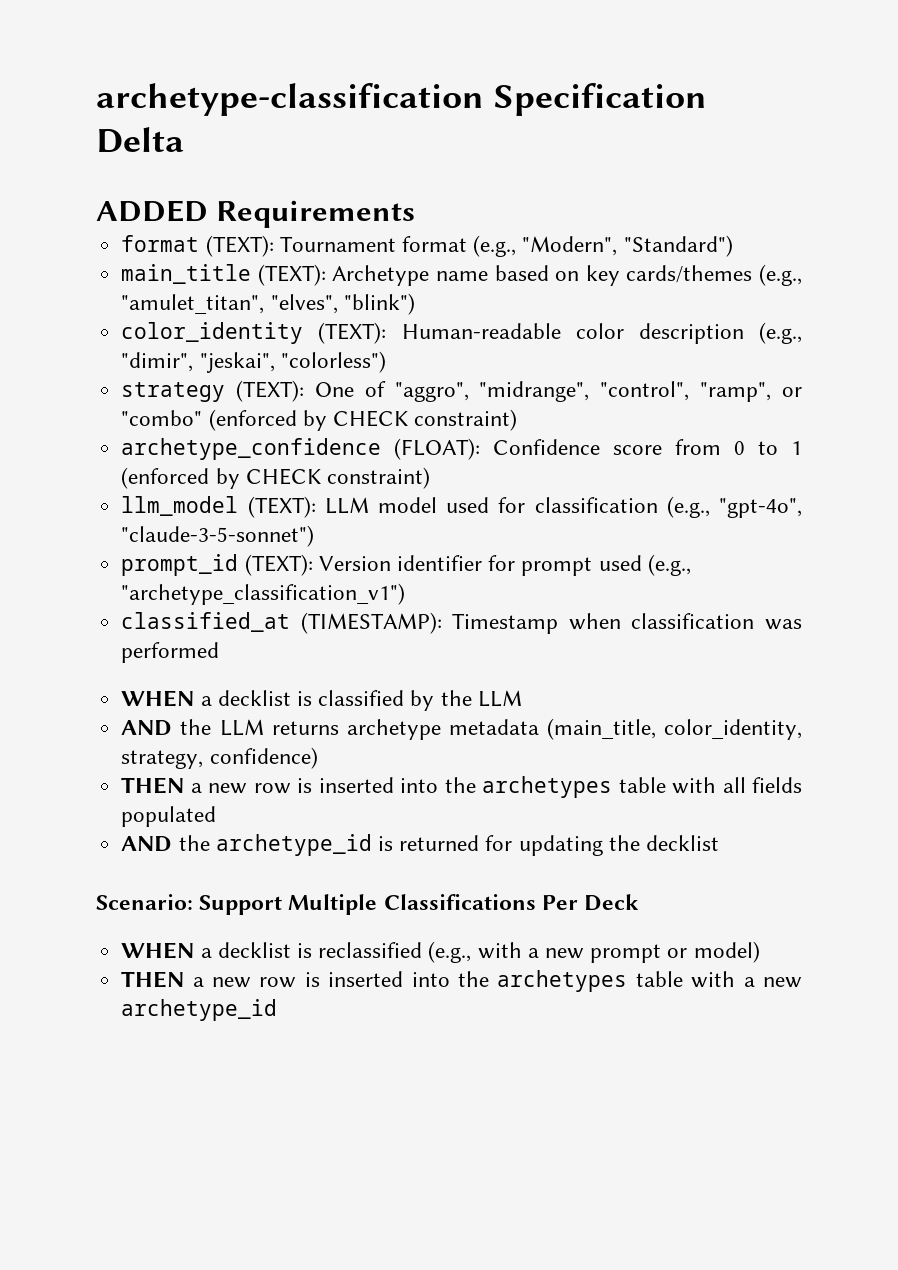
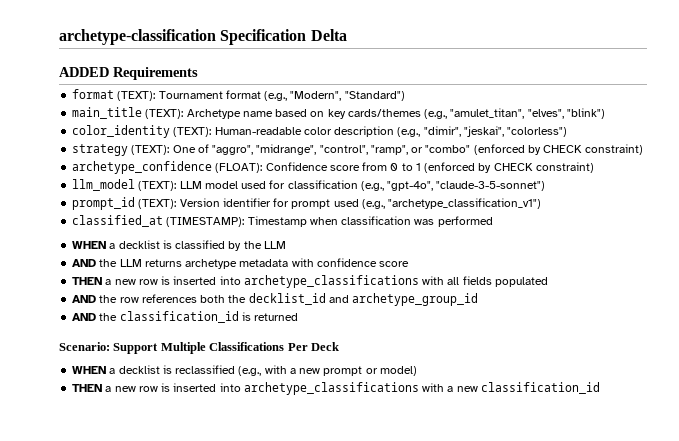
- AND the LLM returns archetype metadata (main_title, color_identity, strategy, confidence)
- THEN a new row is inserted into the archetypes table with all fields populated
+ AND the LLM returns archetype metadata with confidence score
+ THEN a new row is inserted into archetype_classifications with all fields populated
- AND the archetype_id is returned for updating the decklist
+ AND the row references both the decklist_id and archetype_group_id
+ AND the classification_id is returned
- THEN a new row is inserted into the archetypes table with a new archetype_id
+ THEN a new row is inserted into archetype_classifications with a new classification_id

